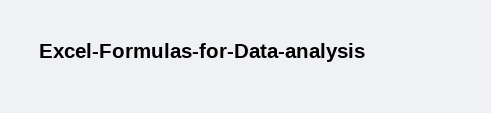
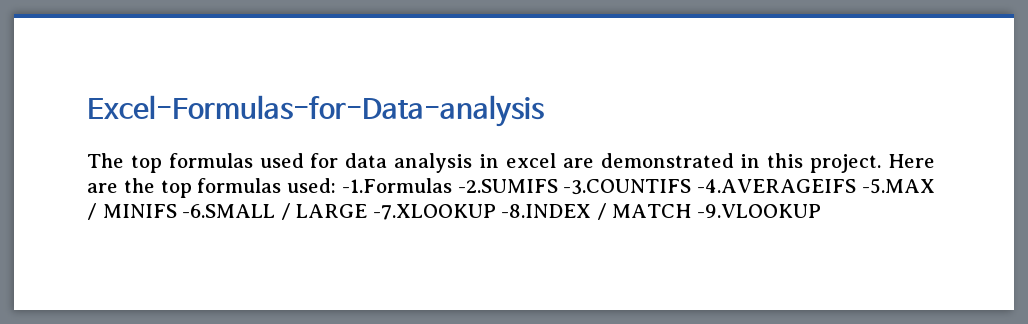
+ The top formulas used for data analysis in excel are demonstrated in this project. Here are the top formulas used: -1.Formulas -2.SUMIFS -3.COUNTIFS -4.AVERAGEIFS -5.MAX / MINIFS -6.SMALL / LARGE -7.XLOOKUP -8.INDEX / MATCH -9.VLOOKUP

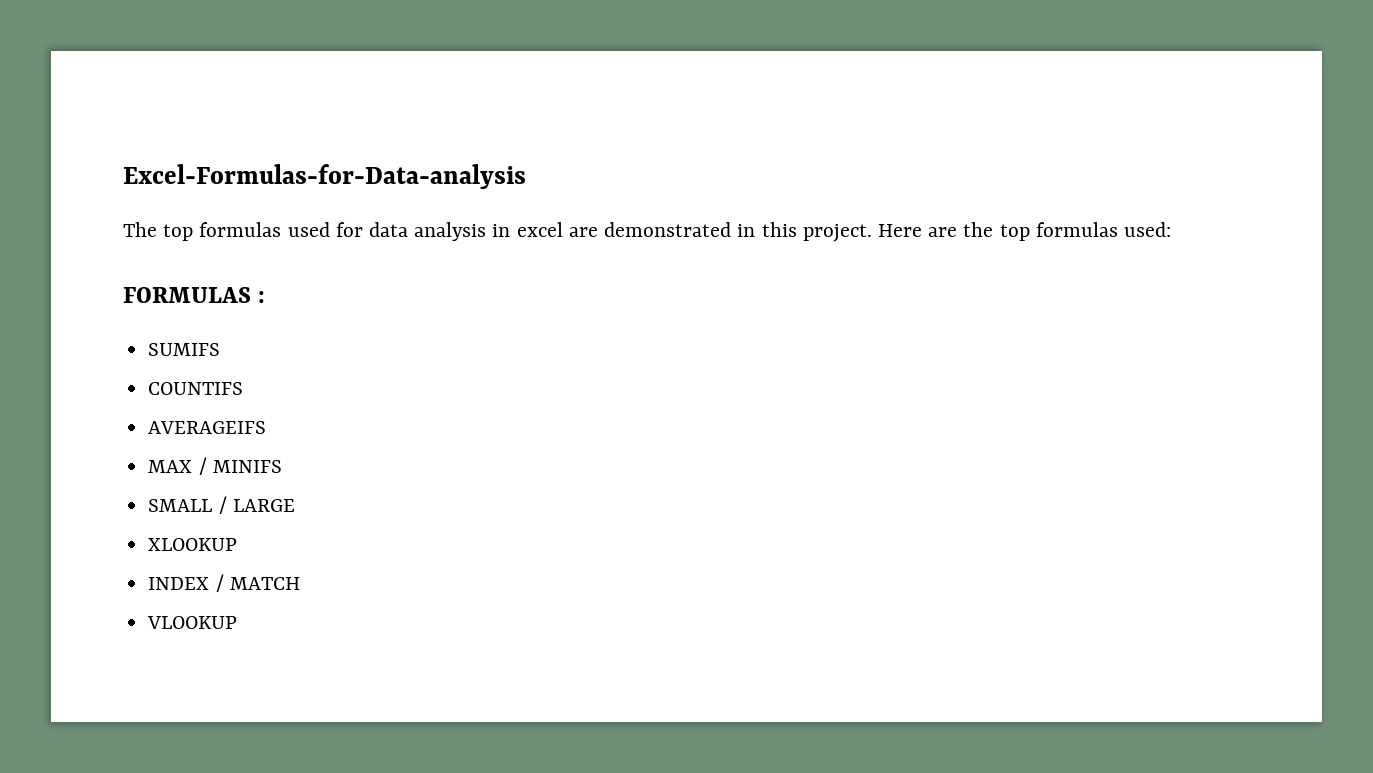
- Here are the top formulas used: -1.Formulas -2.SUMIFS -3.COUNTIFS -4.AVERAGEIFS -5.MAX / MINIFS -6.SMALL / LARGE -7.XLOOKUP -8.INDEX / MATCH -9.VLOOKUP
+ Here are the top formulas used:
+ FORMULAS :
+ SUMIFS
+ COUNTIFS
+ AVERAGEIFS
+ MAX / MINIFS
+ SMALL / LARGE
+ XLOOKUP
+ INDEX / MATCH
+ VLOOKUP

